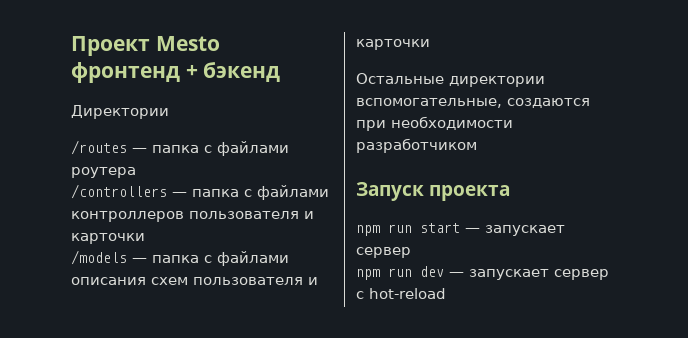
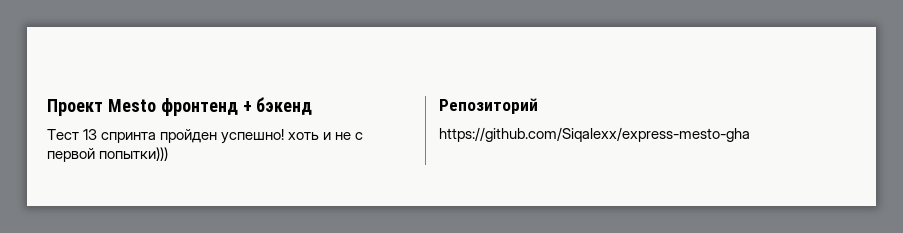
- Директории
- /routes — папка с файлами роутера
- /controllers — папка с файлами контроллеров пользователя и карточки
- /models — папка с файлами описания схем пользователя и карточки
- Остальные директории вспомогательные, создаются при необходимости разработчиком
- Запуск проекта
- npm run start — запускает сервер
- npm run dev — запускает сервер с hot-reload
+ Тест 13 спринта пройден успешно! хоть и не с первой попытки)))
+ Репозиторий
+ https://github.com/Siqalexx/express-mesto-gha

